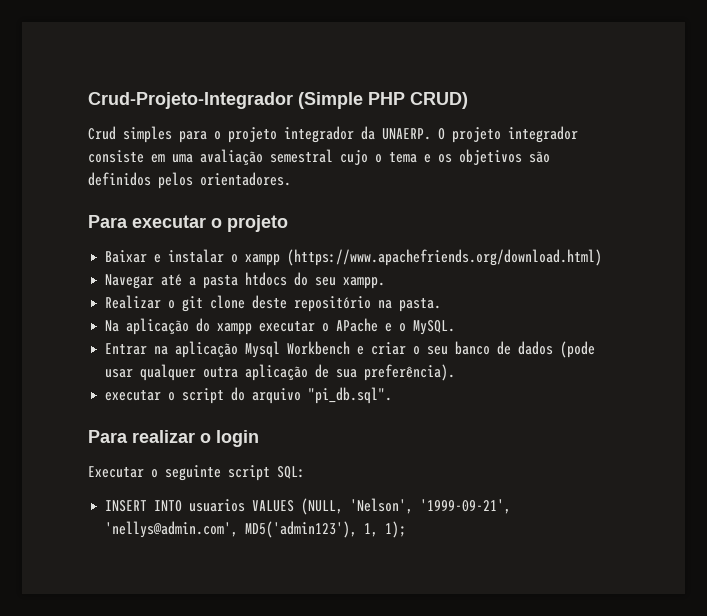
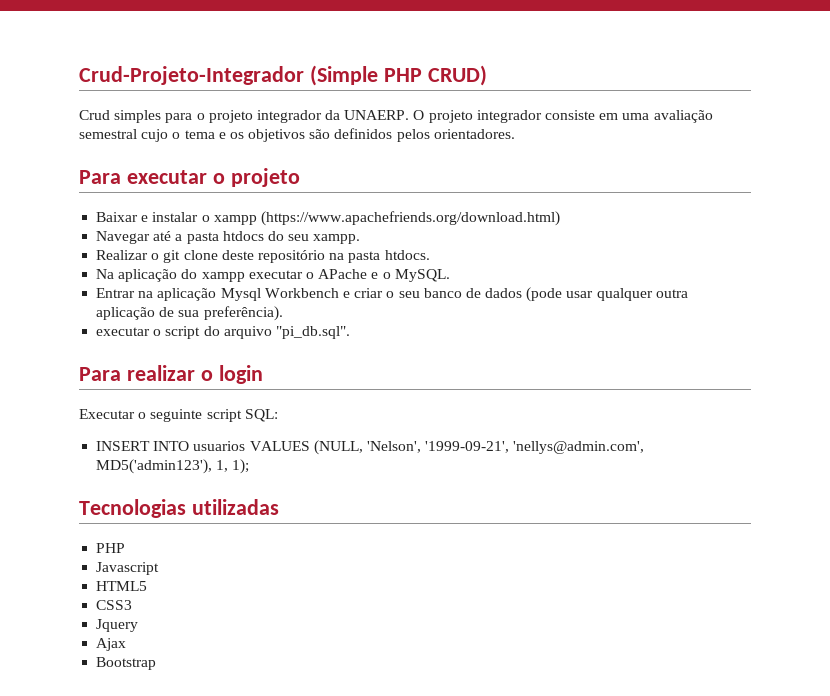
- Realizar o git clone deste repositório na pasta.
+ Realizar o git clone deste repositório na pasta htdocs.
+ Tecnologias utilizadas
+ PHP
+ Javascript
+ HTML5
+ CSS3
+ Jquery
+ Ajax
+ Bootstrap

